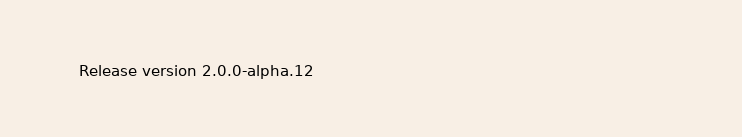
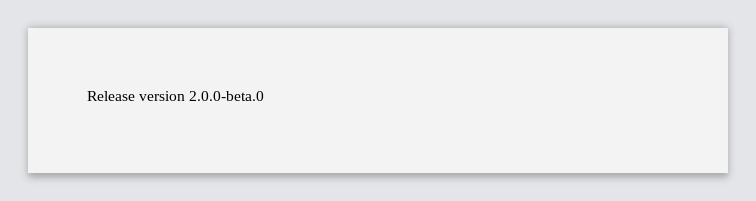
- Release version 2.0.0-alpha.12
+ Release version 2.0.0-beta.0

